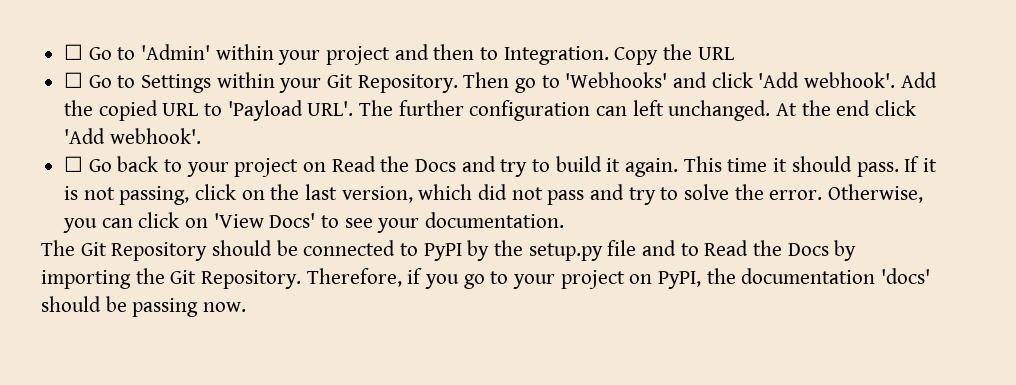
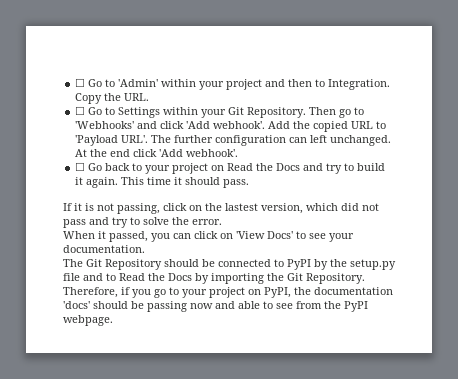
- Copy the URL
+ Copy the URL.
- This time it should pass. If it is not passing, click on the last version, which did not pass and try to solve the error. Otherwise, you can click on 'View Docs' to see your documentation.
+ This time it should pass.
+ If it is not passing, click on the lastest version, which did not pass and try to solve the error.
+ When it passed, you can click on 'View Docs' to see your documentation.
- Therefore, if you go to your project on PyPI, the documentation 'docs' should be passing now.
+ Therefore, if you go to your project on PyPI, the documentation 'docs' should be passing now and able to see from the PyPI webpage.

